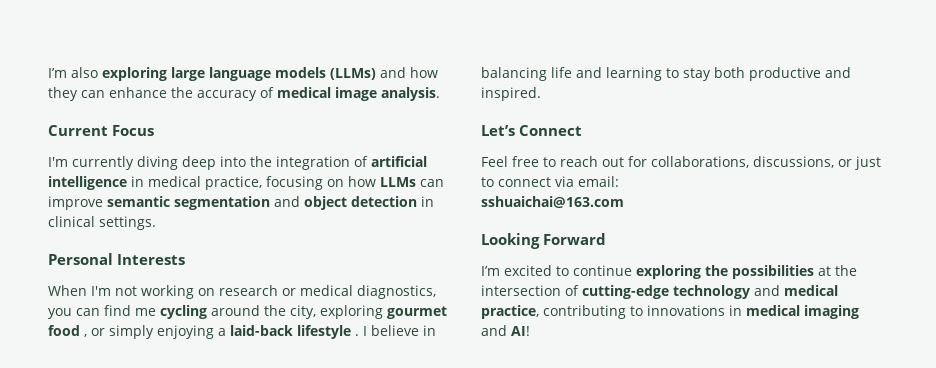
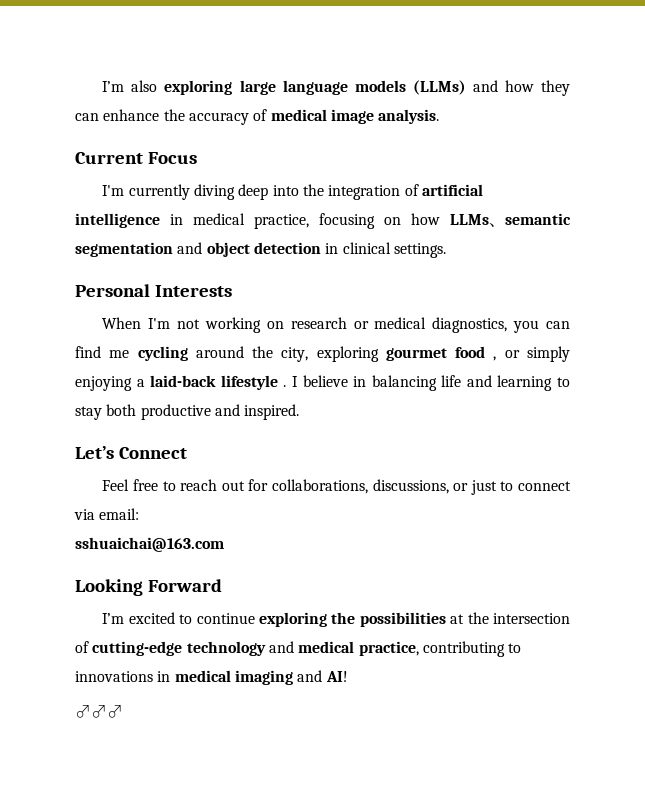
- I'm currently diving deep into the integration of artificial intelligence in medical practice, focusing on how LLMs can improve semantic segmentation and object detection in clinical settings.
+ I'm currently diving deep into the integration of artificial intelligence in medical practice, focusing on how LLMs、semantic segmentation and object detection in clinical settings.
+ ♂♂♂

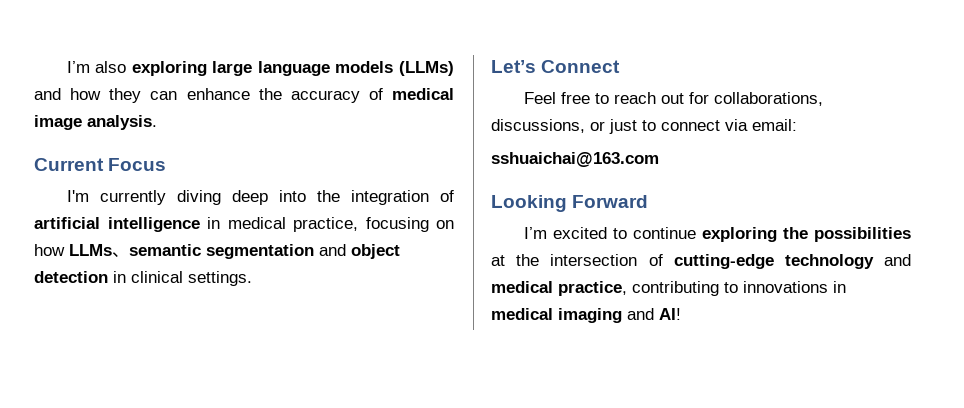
- Personal Interests
- When I'm not working on research or medical diagnostics, you can find me cycling around the city, exploring gourmet food , or simply enjoying a laid-back lifestyle . I believe in balancing life and learning to stay both productive and inspired.
- ♂♂♂

